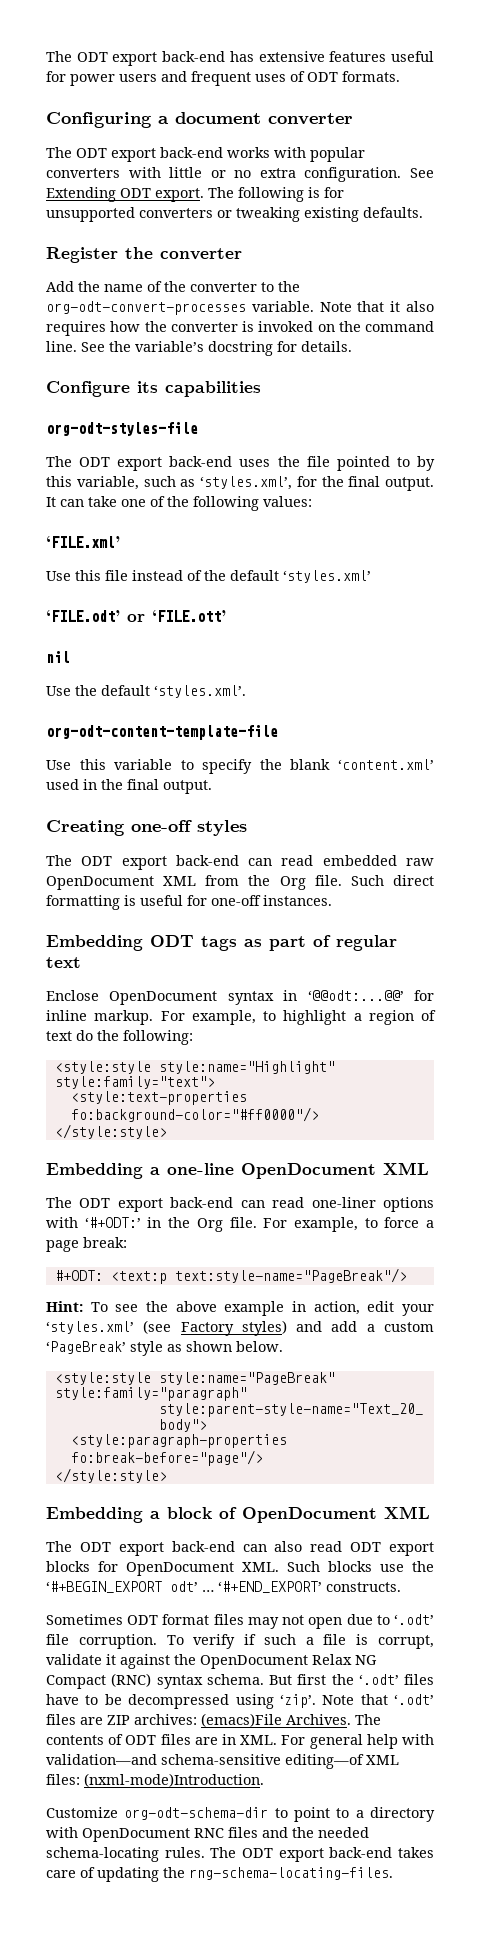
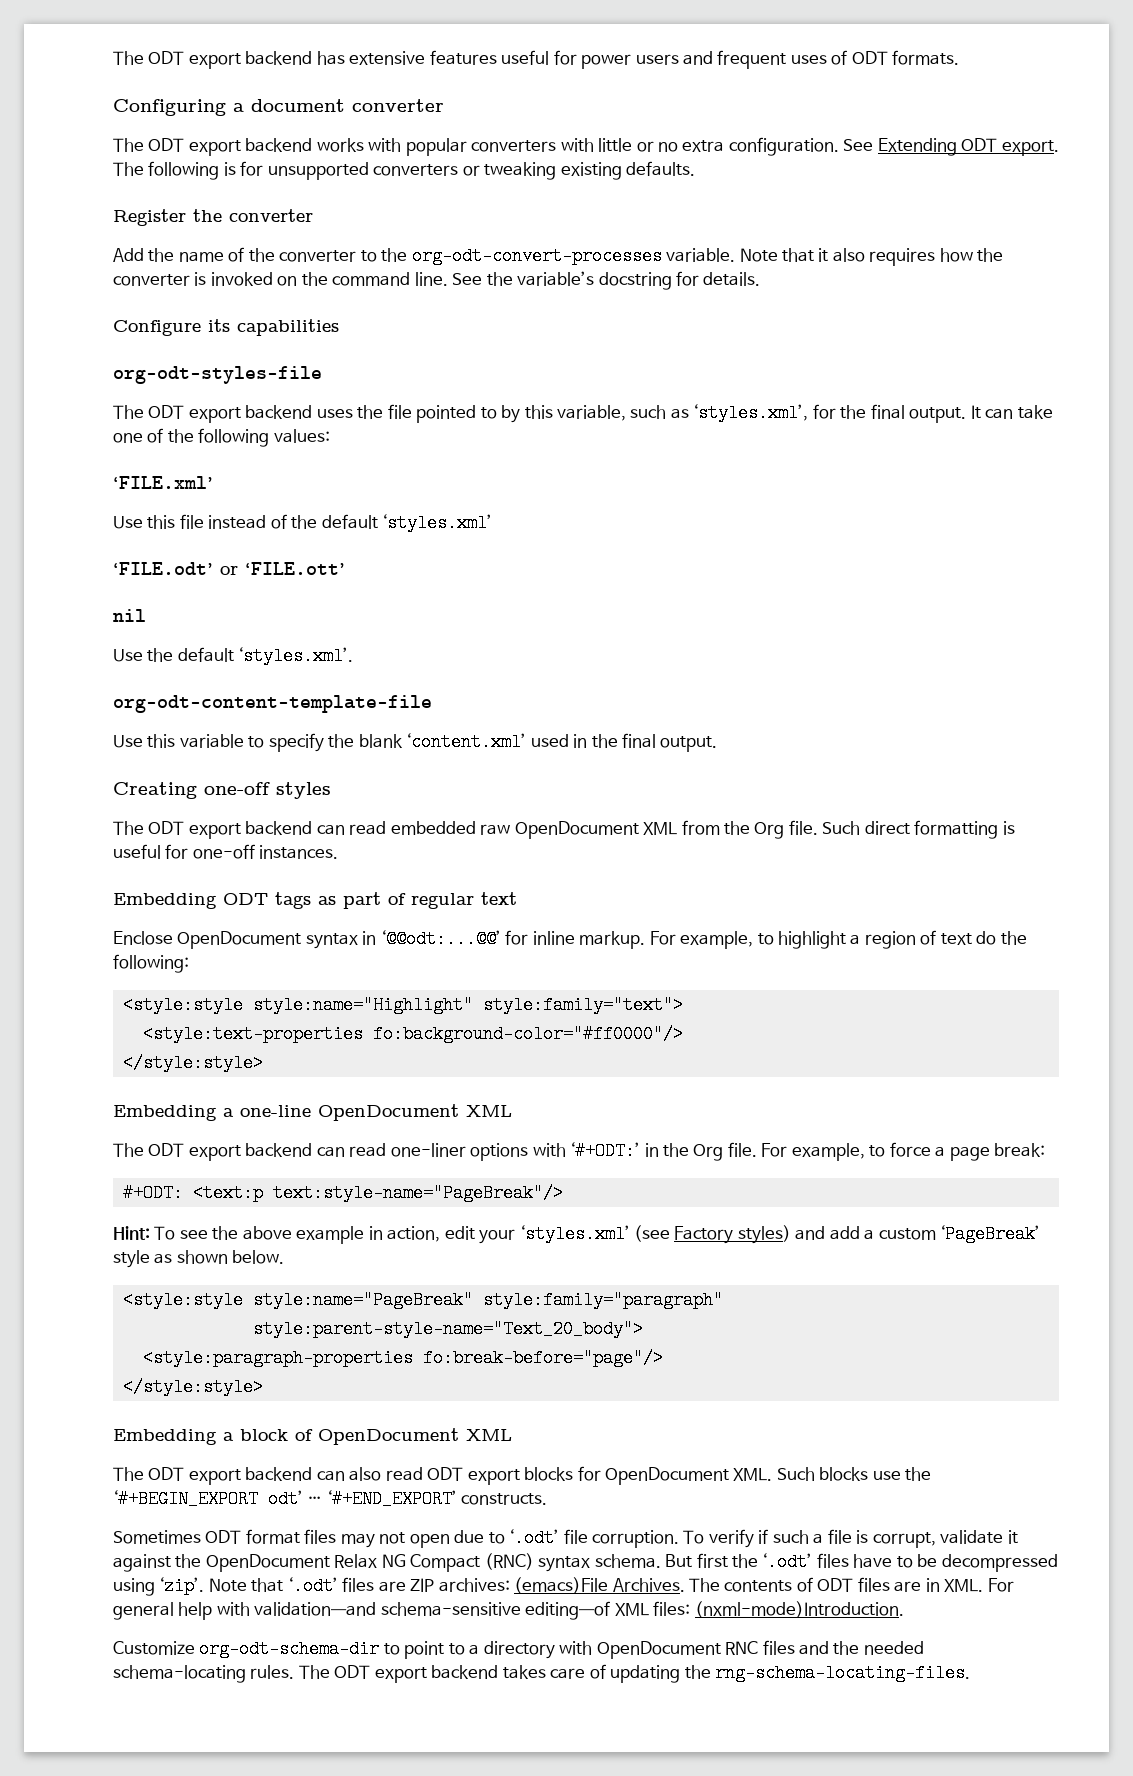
- The ODT export back-end has extensive features useful for power users and frequent uses of ODT formats.
+ The ODT export backend has extensive features useful for power users and frequent uses of ODT formats.
- The ODT export back-end works with popular converters with little or no extra configuration.
+ The ODT export backend works with popular converters with little or no extra configuration.
- The ODT export back-end uses the file pointed to by this variable, such as ‘styles.xml’, for the final output.
+ The ODT export backend uses the file pointed to by this variable, such as ‘styles.xml’, for the final output.
- The ODT export back-end can read embedded raw OpenDocument XML from the Org file.
+ The ODT export backend can read embedded raw OpenDocument XML from the Org file.
- The ODT export back-end can read one-liner options with ‘#+ODT:’ in the Org file.
+ The ODT export backend can read one-liner options with ‘#+ODT:’ in the Org file.
- The ODT export back-end can also read ODT export blocks for OpenDocument XML. Such blocks use the ‘#+BEGIN_EXPORT odt’ …
+ The ODT export backend can also read ODT export blocks for OpenDocument XML. Such blocks use the ‘#+BEGIN_EXPORT odt’ …
- The ODT export back-end takes care of updating the rng-schema-locating-files.
+ The ODT export backend takes care of updating the rng-schema-locating-files.

